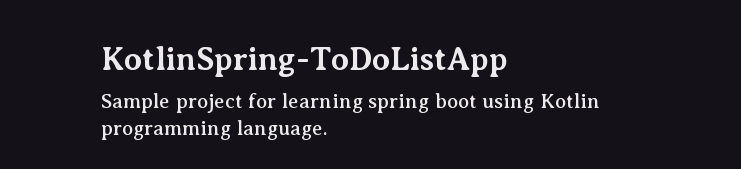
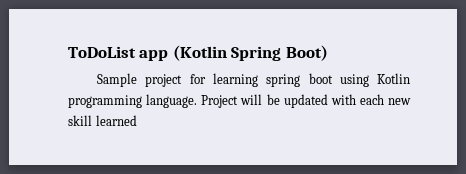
- KotlinSpring-ToDoListApp
+ ToDoList app (Kotlin Spring Boot)
+ Project will be updated with each new skill learned

